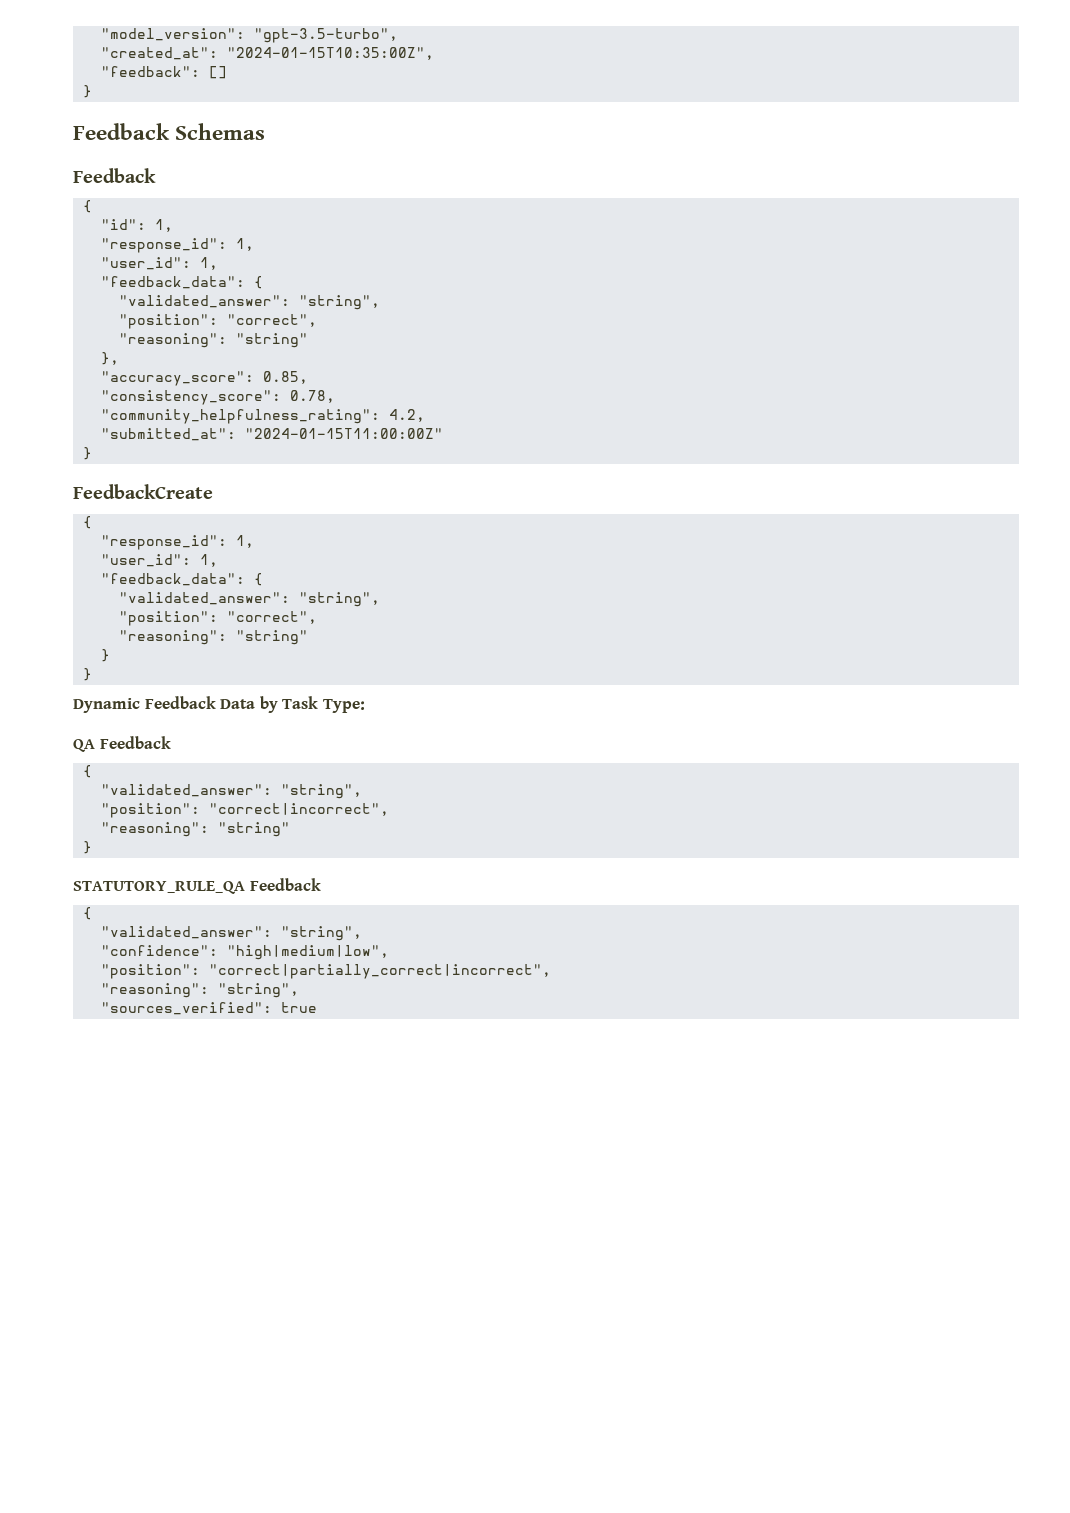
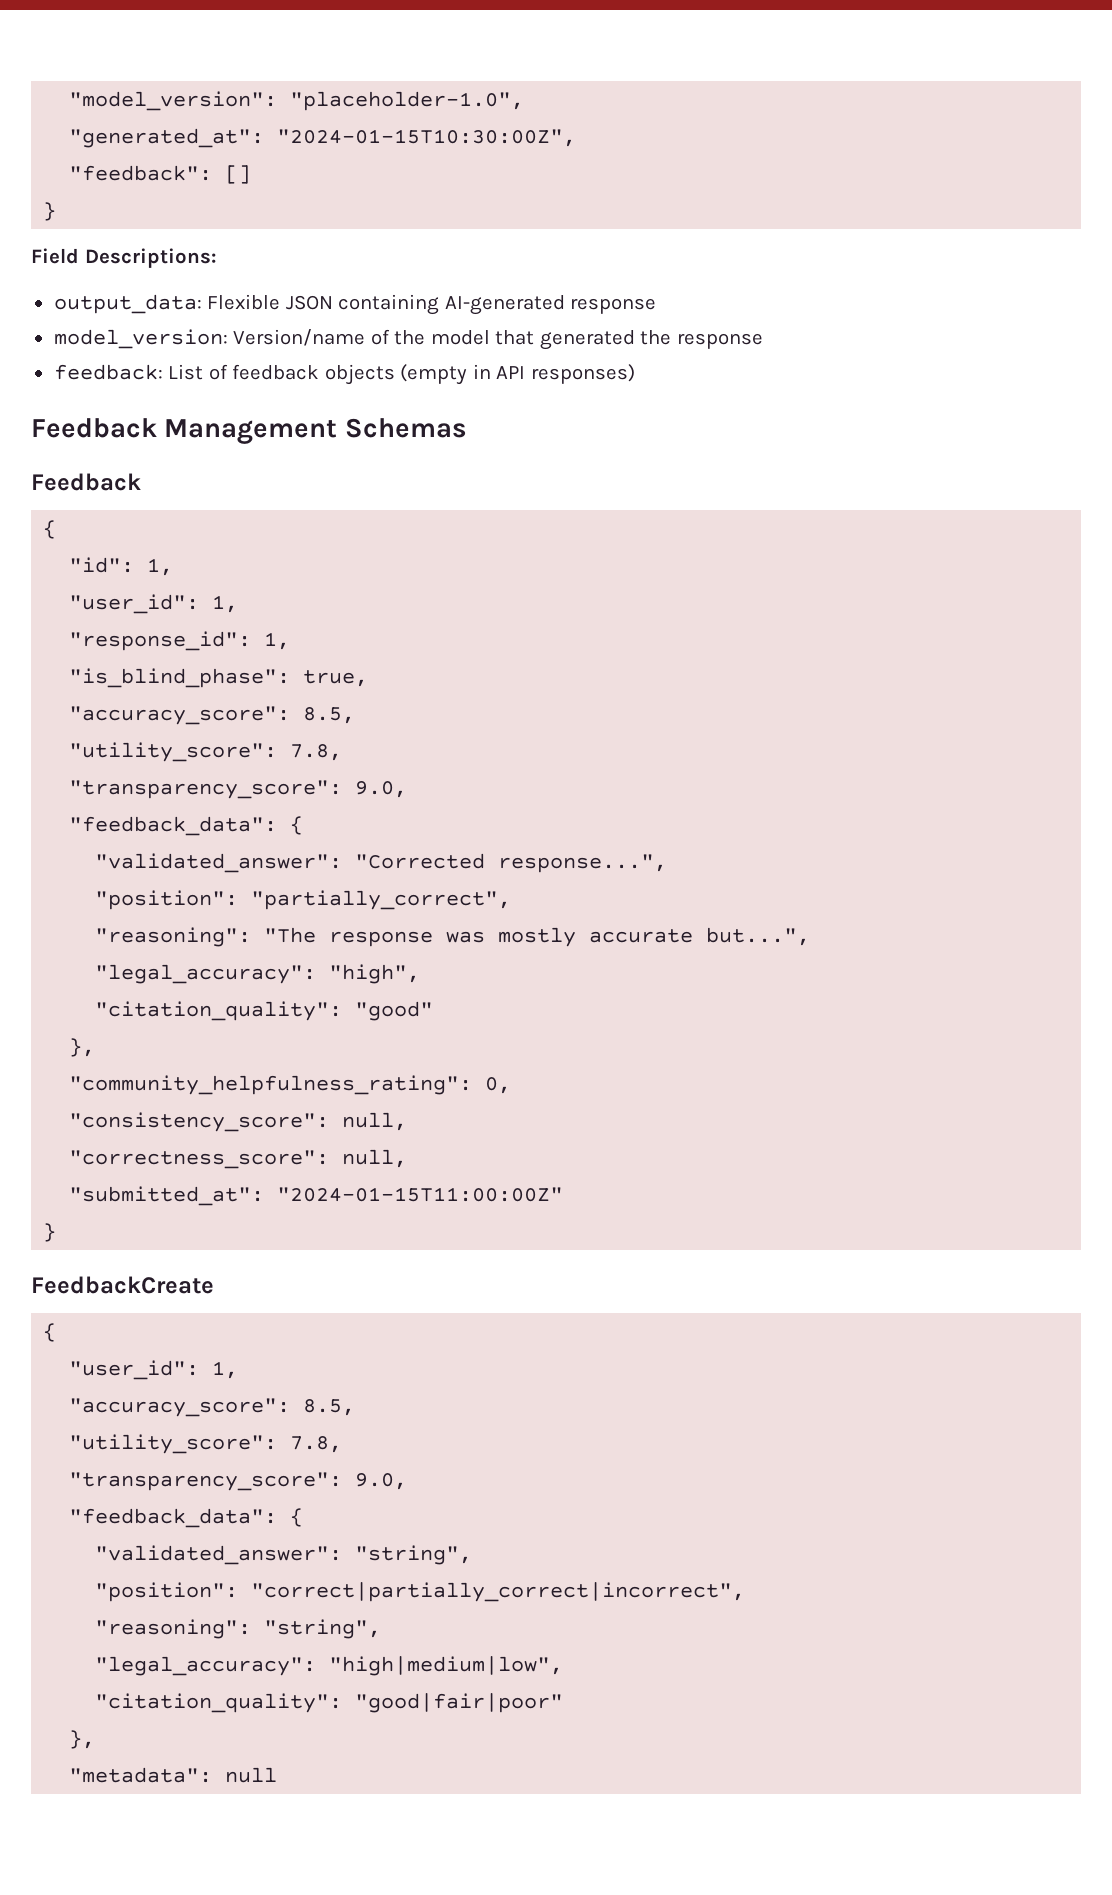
- "model_version": "gpt-3.5-turbo",
- "created_at": "2024-01-15T10:35:00Z",
+ "model_version": "placeholder-1.0",
+ "generated_at": "2024-01-15T10:30:00Z",
- Feedback Schemas
+ Field Descriptions:
+ output_data: Flexible JSON containing AI-generated response
+ model_version: Version/name of the model that generated the response
+ feedback: List of feedback objects (empty in API responses)
+ Feedback Management Schemas
  "id": 1,
+ "user_id": 1,
  "response_id": 1,
- "user_id": 1,
+ "is_blind_phase": true,
+ "accuracy_score": 8.5,
+ "utility_score": 7.8,
+ "transparency_score": 9.0,
  "feedback_data": {
- "validated_answer": "string",
- "position": "correct",
- "reasoning": "string"
+ "validated_answer": "Corrected response...",
+ "position": "partially_correct",
+ "reasoning": "The response was mostly accurate but...",
+ "legal_accuracy": "high",
+ "citation_quality": "good"
  },
- "accuracy_score": 0.85,
+ "community_helpfulness_rating": 0,
- "consistency_score": 0.78,
- "community_helpfulness_rating": 4.2,
+ "consistency_score": null,
+ "correctness_score": null,
  FeedbackCreate
  {
- "response_id": 1,
  "user_id": 1,
+ "accuracy_score": 8.5,
+ "utility_score": 7.8,
+ "transparency_score": 9.0,
  "feedback_data": {
  "validated_answer": "string",
- "position": "correct",
- "reasoning": "string"
- }
- }
- Dynamic Feedback Data by Task Type:
- QA Feedback
- {
- "validated_answer": "string",
- "position": "correct|incorrect",
- "reasoning": "string"
- }
- STATUTORY_RULE_QA Feedback
- {
- "validated_answer": "string",
- "confidence": "high|medium|low",
  "position": "correct|partially_correct|incorrect",
  "reasoning": "string",
- "sources_verified": true
+ "legal_accuracy": "high|medium|low",
+ "citation_quality": "good|fair|poor"
+ },
+ "metadata": null

